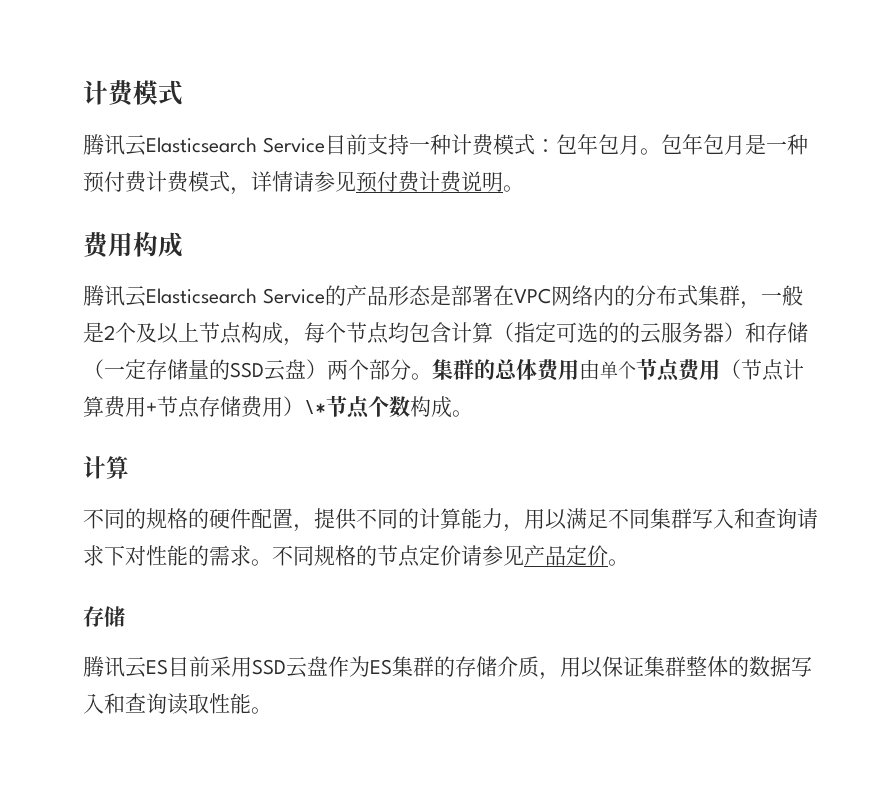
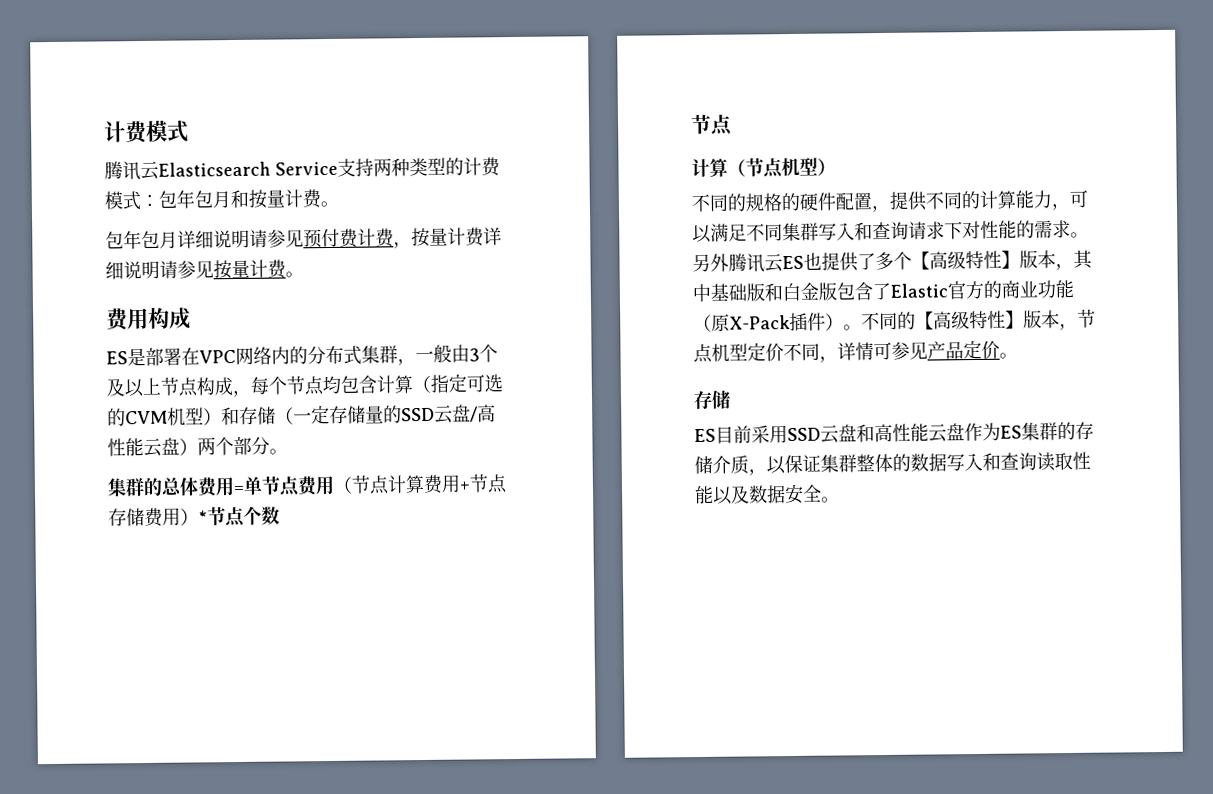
- 腾讯云Elasticsearch Service目前支持一种计费模式：包年包月。包年包月是一种预付费计费模式，详情请参见预付费计费说明。
+ 腾讯云Elasticsearch Service支持两种类型的计费模式：包年包月和按量计费。
+ 包年包月详细说明请参见预付费计费，按量计费详细说明请参见按量计费。
  费用构成
- 腾讯云Elasticsearch Service的产品形态是部署在VPC网络内的分布式集群，一般是2个及以上节点构成，每个节点均包含计算（指定可选的的云服务器）和存储（一定存储量的SSD云盘）两个部分。集群的总体费用由单个节点费用（节点计算费用+节点存储费用）\*节点个数构成。
- 计算
+ ES是部署在VPC网络内的分布式集群，一般由3个及以上节点构成，每个节点均包含计算（指定可选的CVM机型）和存储（一定存储量的SSD云盘/高性能云盘）两个部分。
+ 集群的总体费用=单节点费用（节点计算费用+节点存储费用）*节点个数
+ 节点
+ 计算（节点机型）
- 不同的规格的硬件配置，提供不同的计算能力，用以满足不同集群写入和查询请求下对性能的需求。
+ 不同的规格的硬件配置，提供不同的计算能力，可以满足不同集群写入和查询请求下对性能的需求。
- 不同规格的节点定价请参见产品定价。
+ 另外腾讯云ES也提供了多个【高级特性】版本，其中基础版和白金版包含了Elastic官方的商业功能（原X-Pack插件）。不同的【高级特性】版本，节点机型定价不同，详情可参见产品定价。
- 腾讯云ES目前采用SSD云盘作为ES集群的存储介质，用以保证集群整体的数据写入和查询读取性能。
+ ES目前采用SSD云盘和高性能云盘作为ES集群的存储介质，以保证集群整体的数据写入和查询读取性能以及数据安全。

